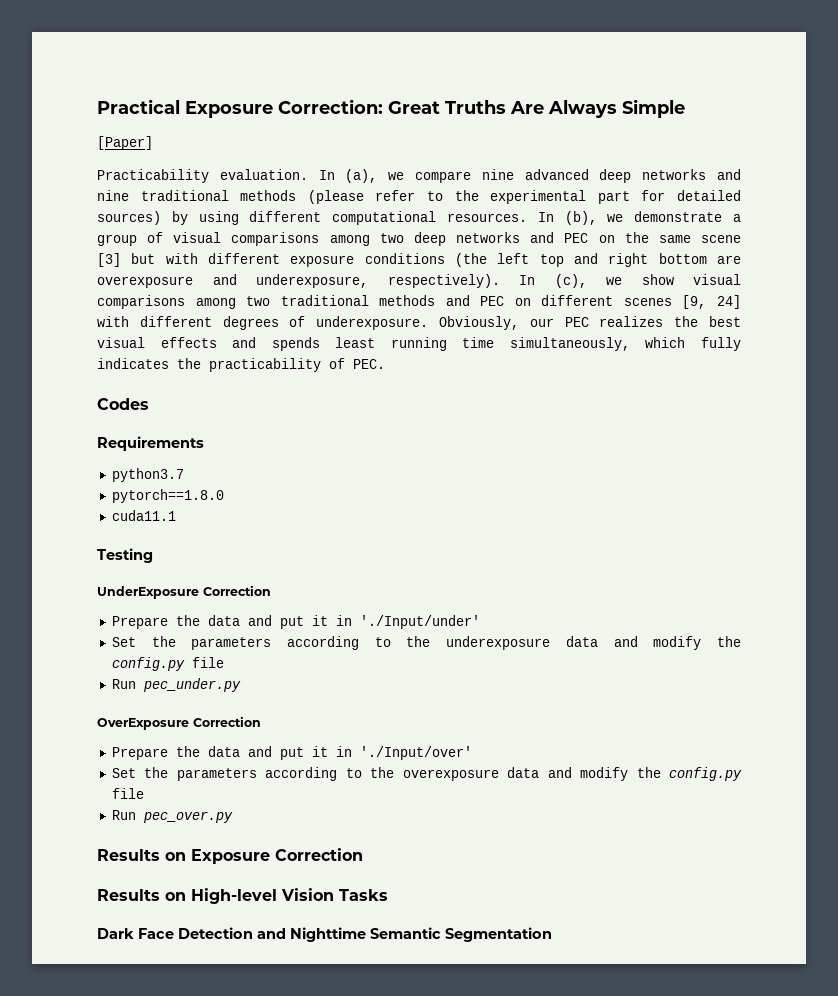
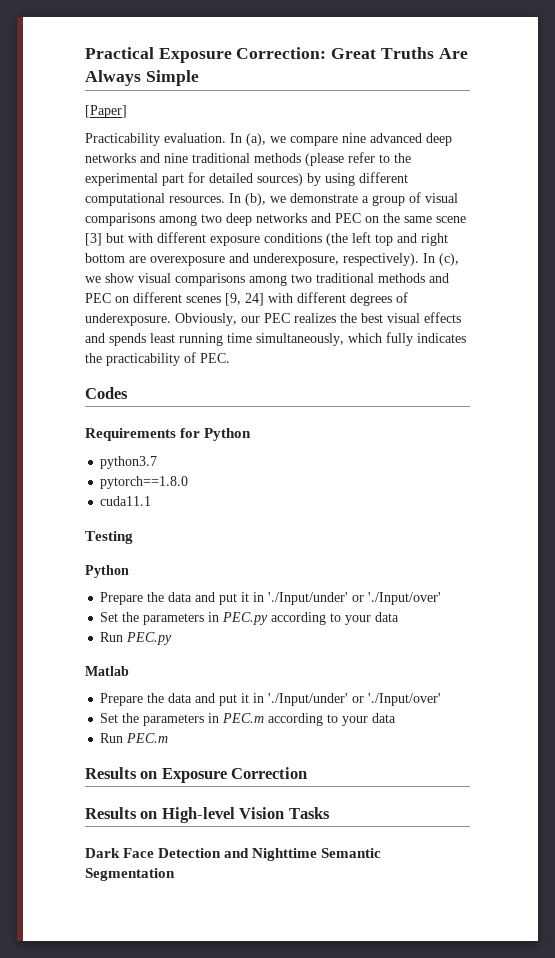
- Requirements
+ Requirements for Python
  Testing
- UnderExposure Correction
- Prepare the data and put it in './Input/under'
- Set the parameters according to the underexposure data and modify the config.py file
- Run pec_under.py
- OverExposure Correction
- Prepare the data and put it in './Input/over'
- Set the parameters according to the overexposure data and modify the config.py file
- Run pec_over.py
+ Python
+ Prepare the data and put it in './Input/under' or './Input/over'
+ Set the parameters in PEC.py according to your data
+ Run PEC.py
+ Matlab
+ Prepare the data and put it in './Input/under' or './Input/over'
+ Set the parameters in PEC.m according to your data
+ Run PEC.m

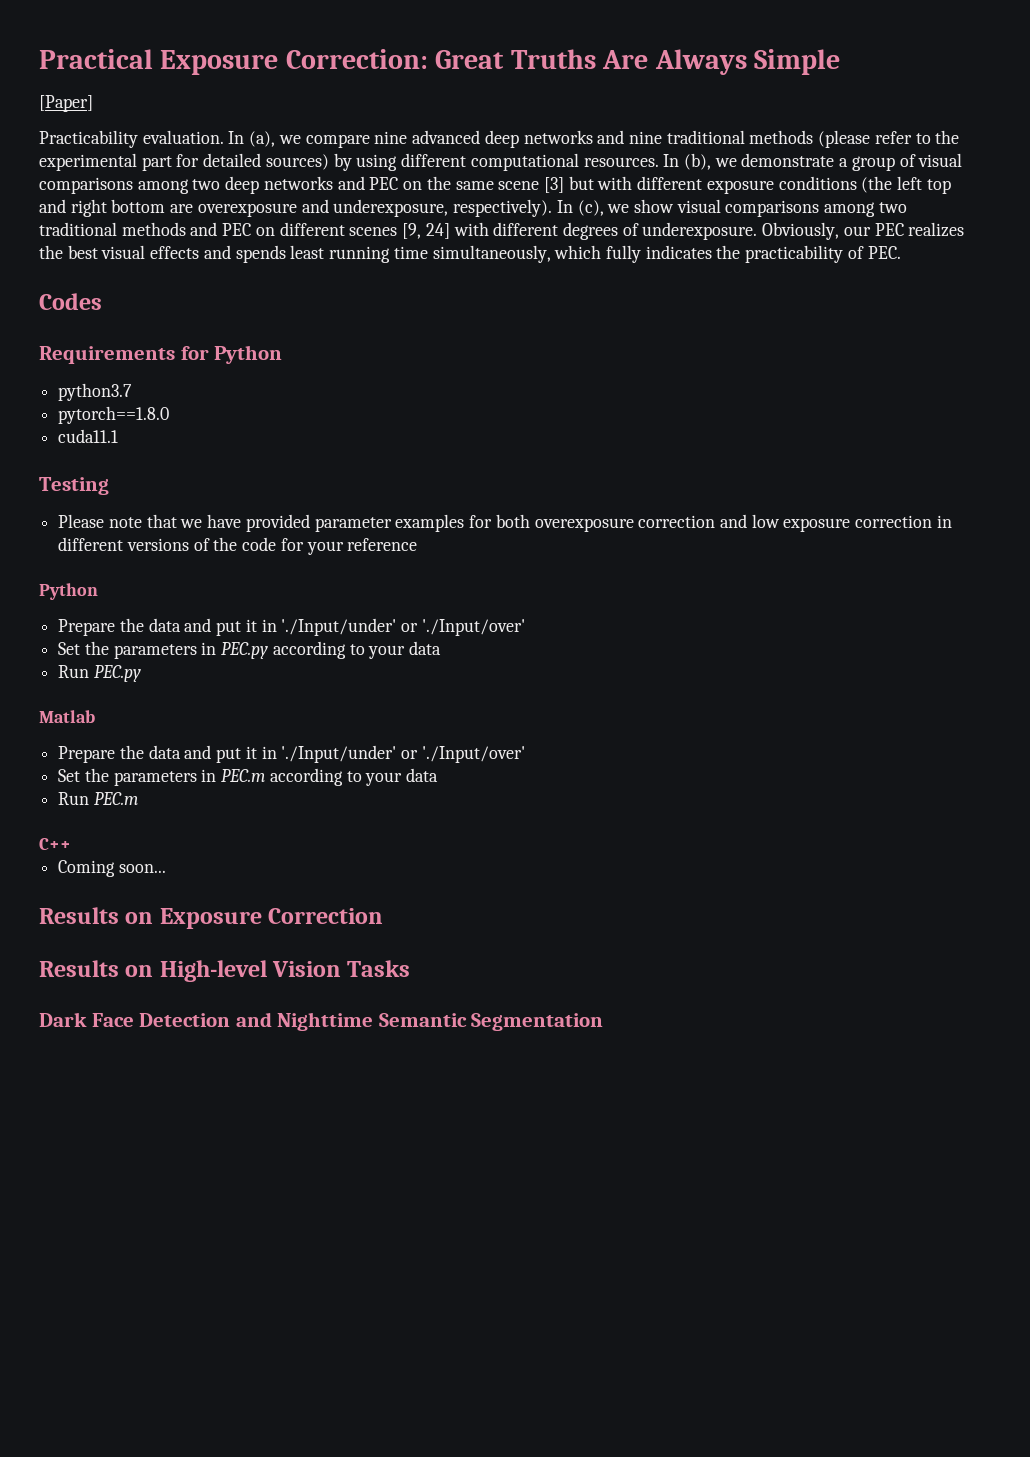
+ Please note that we have provided parameter examples for both overexposure correction and low exposure correction in different versions of the code for your reference
+ C++
+ Coming soon...

